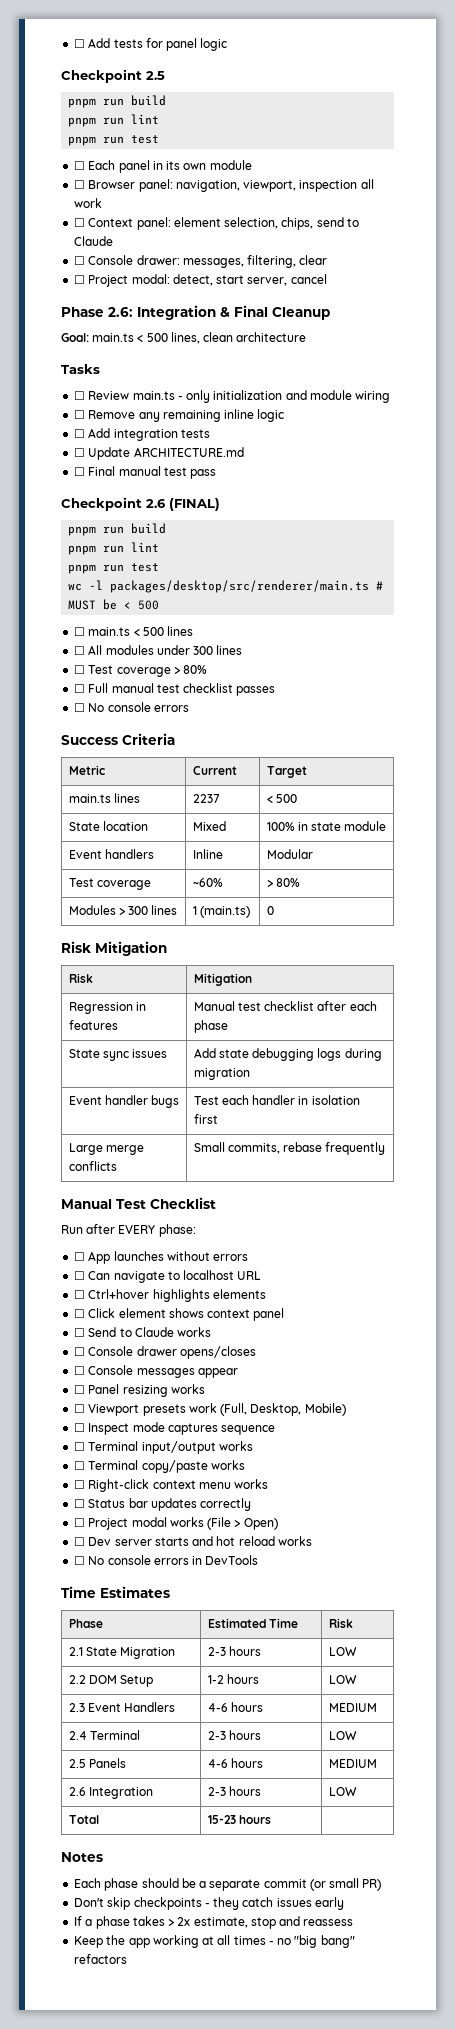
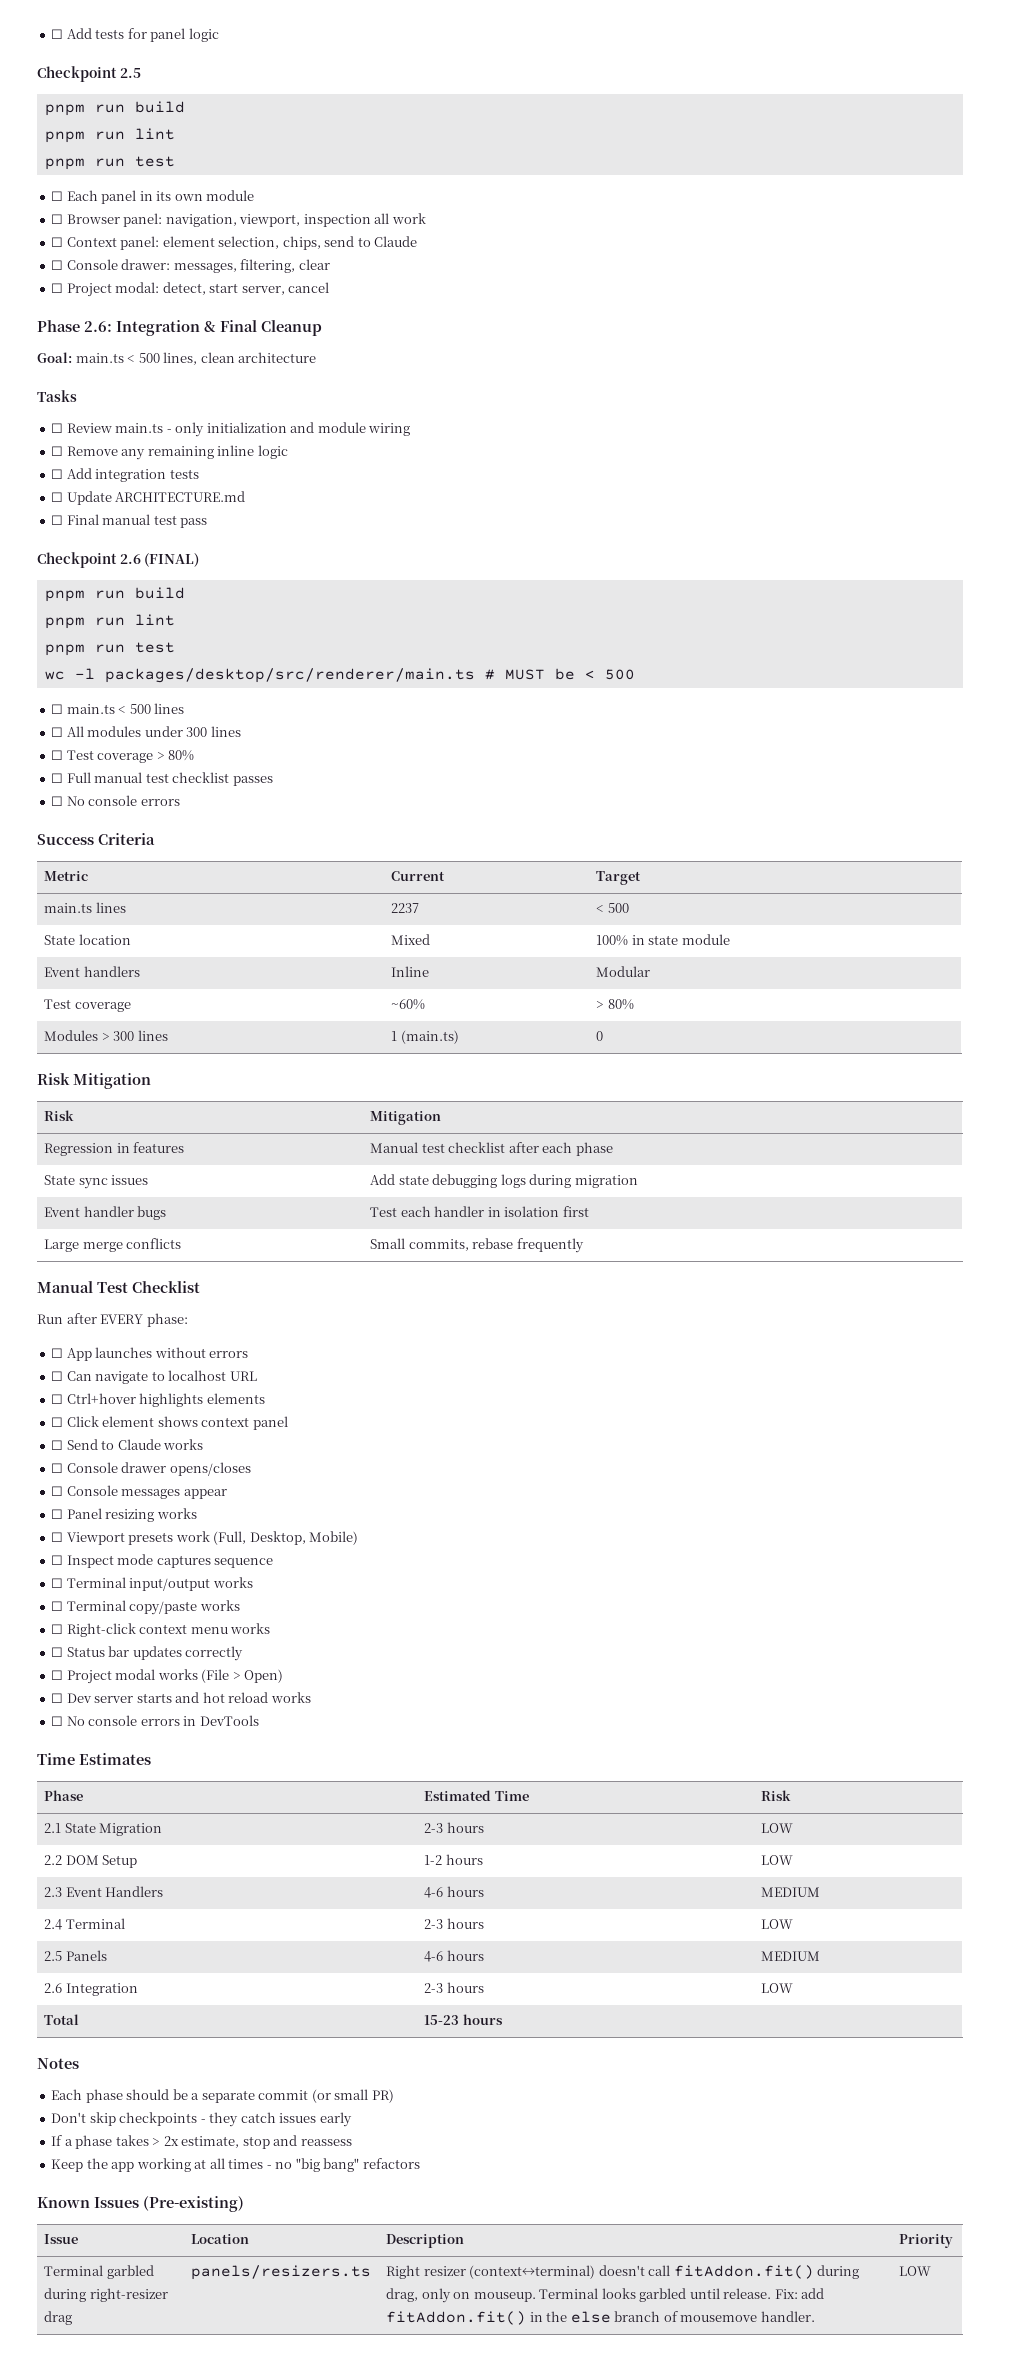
+ Known Issues (Pre-existing)
+ Issue | Location | Description | Priority
+ Terminal garbled during right-resizer drag | panels/resizers.ts | Right resizer (context↔terminal) doesn't call fitAddon.fit() during drag, only on mouseup. Terminal looks garbled until release. Fix: add fitAddon.fit() in the else branch of mousemove handler. | LOW

